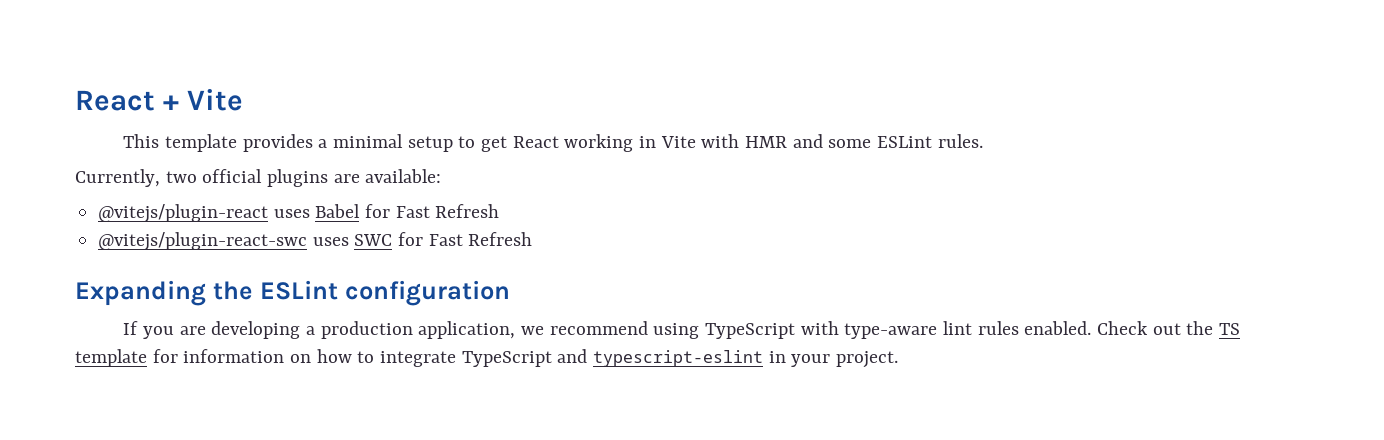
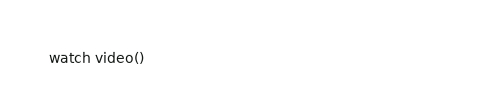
- React + Vite
- This template provides a minimal setup to get React working in Vite with HMR and some ESLint rules.
- Currently, two official plugins are available:
- @vitejs/plugin-react uses Babel for Fast Refresh
- @vitejs/plugin-react-swc uses SWC for Fast Refresh
- Expanding the ESLint configuration
- If you are developing a production application, we recommend using TypeScript with type-aware lint rules enabled. Check out the TS template for information on how to integrate TypeScript and typescript-eslint in your project.
+ watch video()

